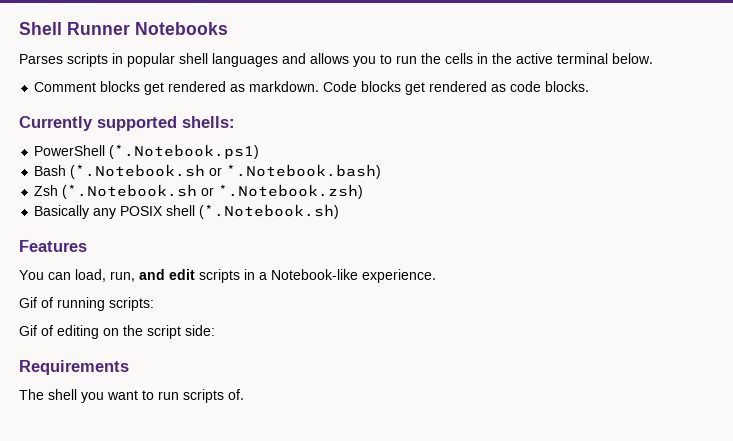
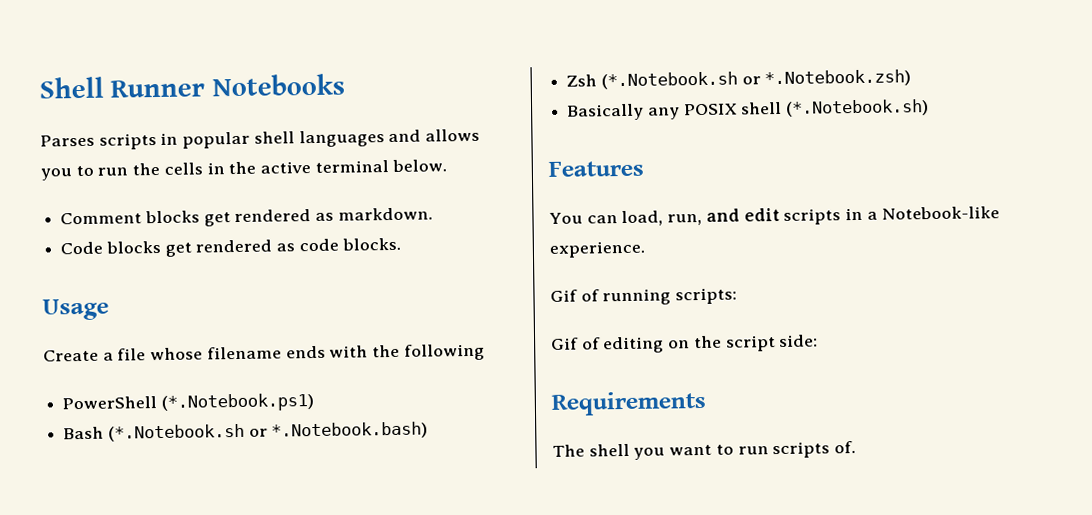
- Comment blocks get rendered as markdown. Code blocks get rendered as code blocks.
+ Comment blocks get rendered as markdown.
+ Code blocks get rendered as code blocks.
- Currently supported shells:
+ Usage
+ Create a file whose filename ends with the following

